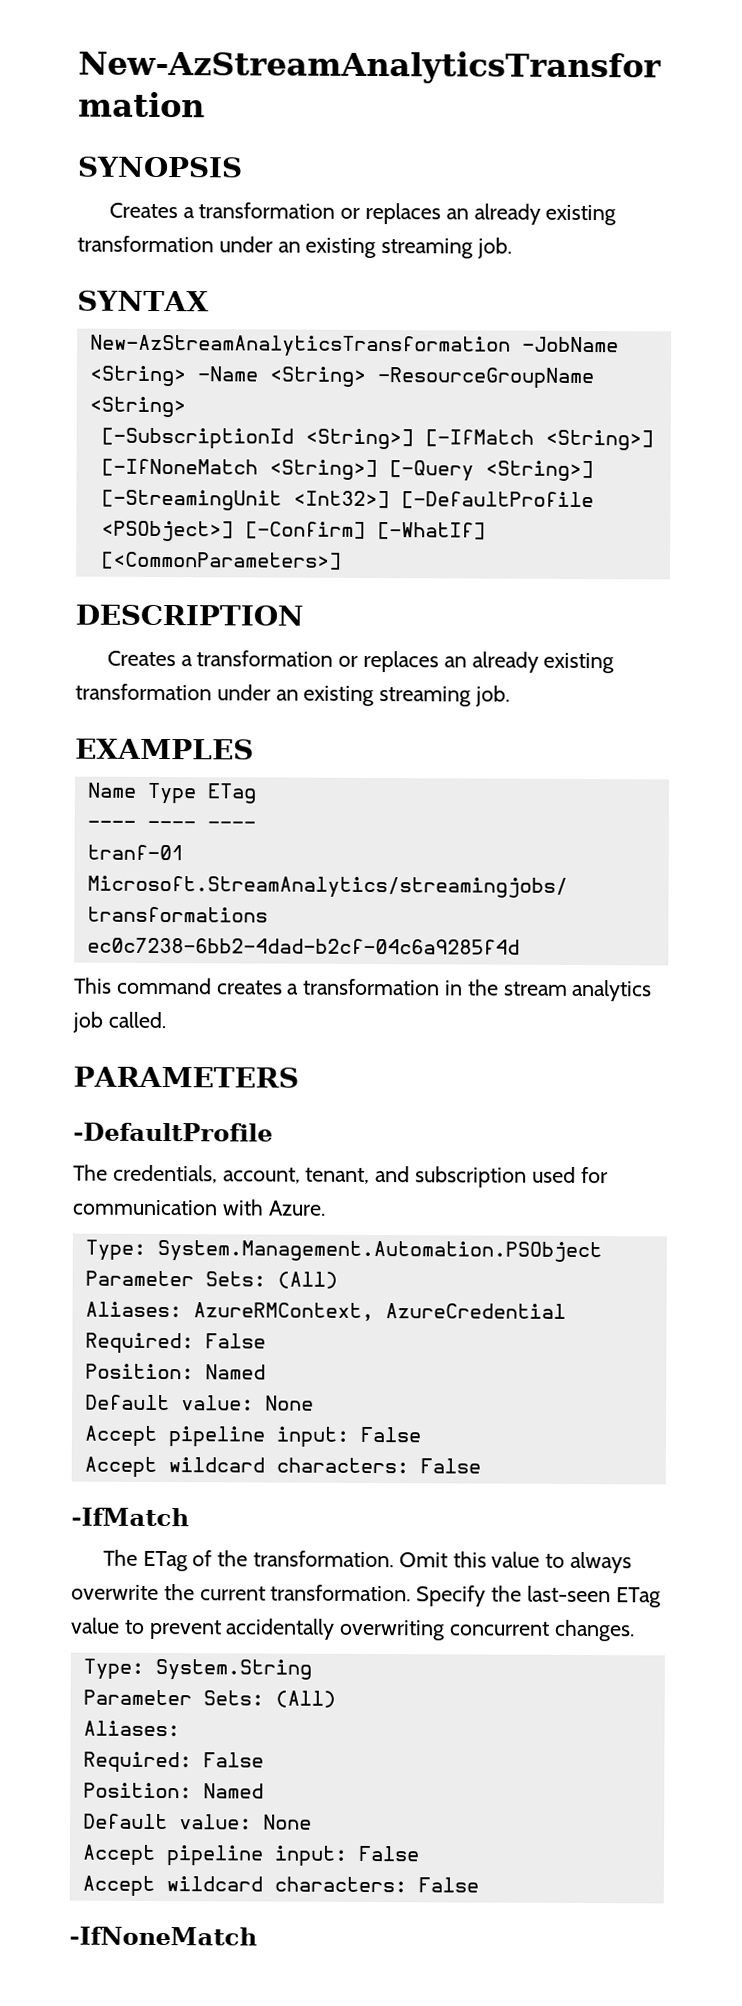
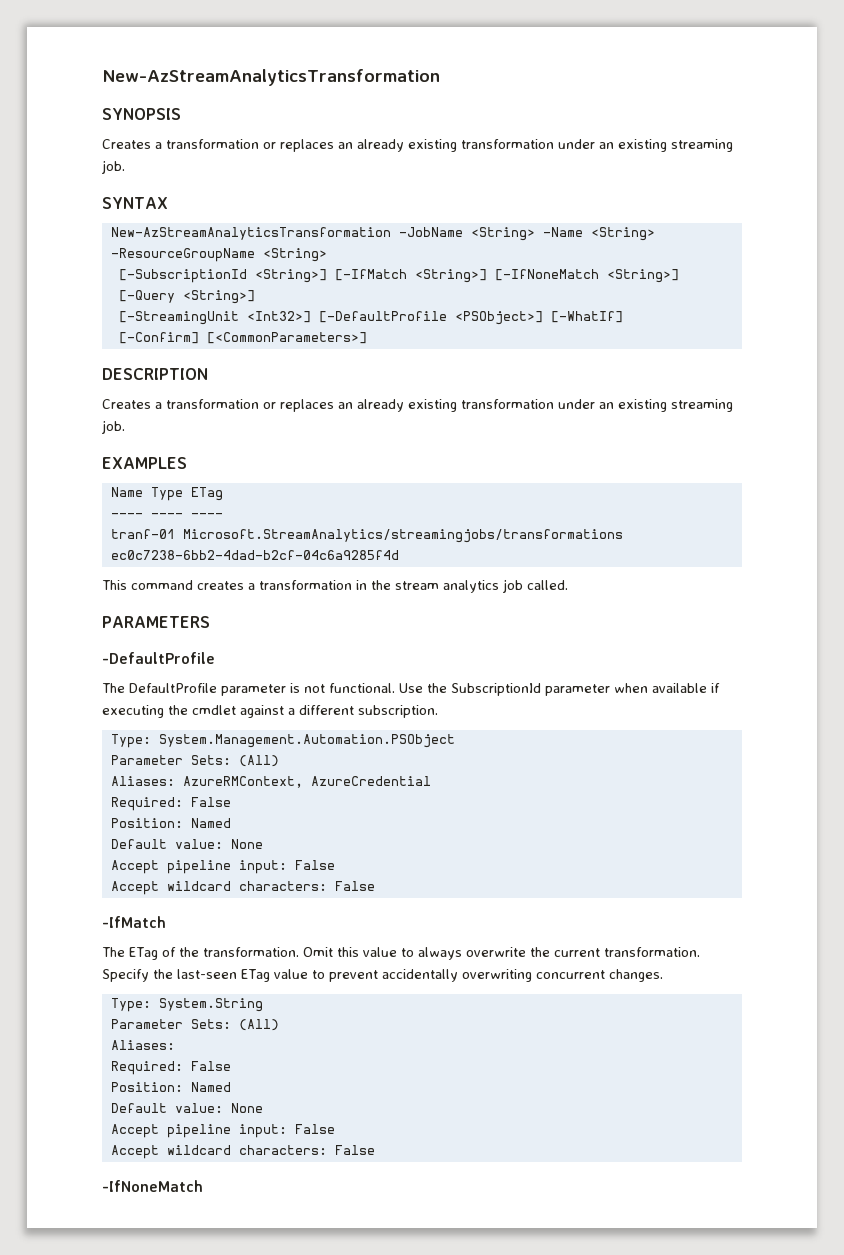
- [-StreamingUnit <Int32>] [-DefaultProfile <PSObject>] [-Confirm] [-WhatIf] [<CommonParameters>]
+ [-StreamingUnit <Int32>] [-DefaultProfile <PSObject>] [-WhatIf]
+ [-Confirm] [<CommonParameters>]
- The credentials, account, tenant, and subscription used for communication with Azure.
+ The DefaultProfile parameter is not functional. Use the SubscriptionId parameter when available if executing the cmdlet against a different subscription.

